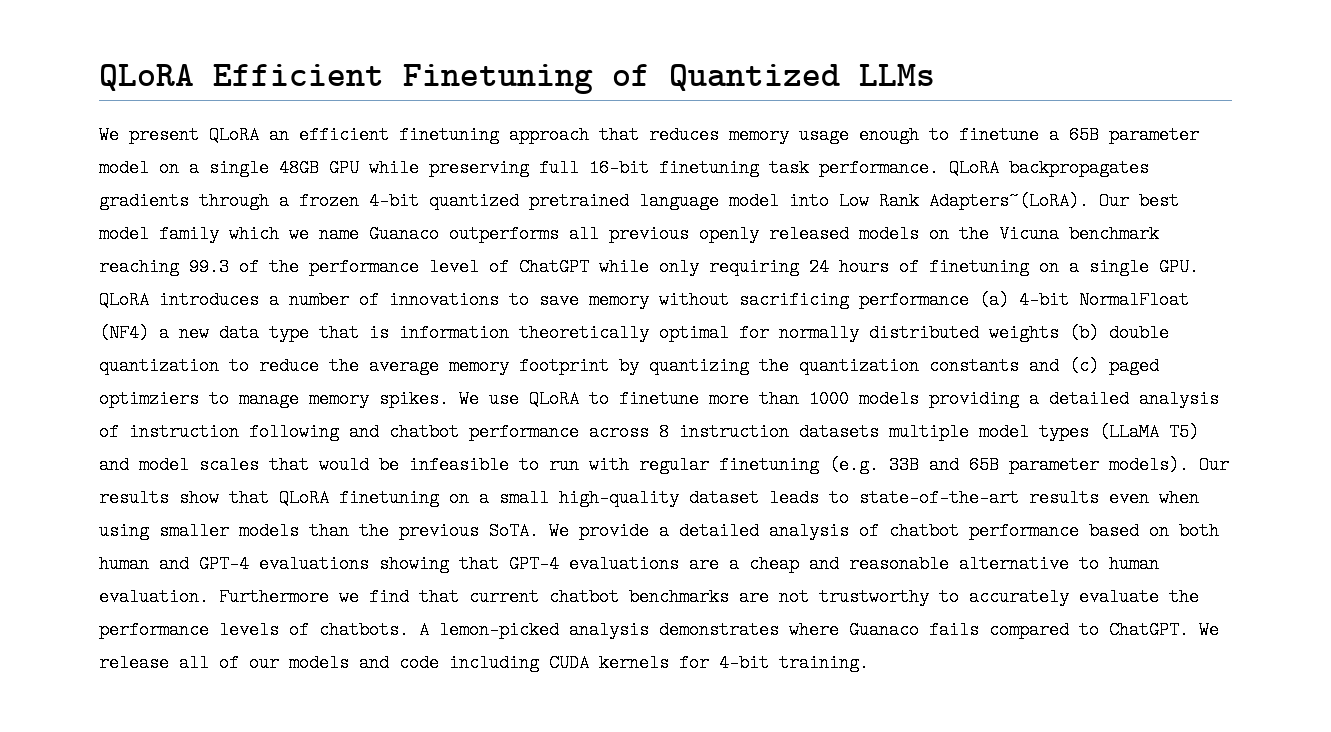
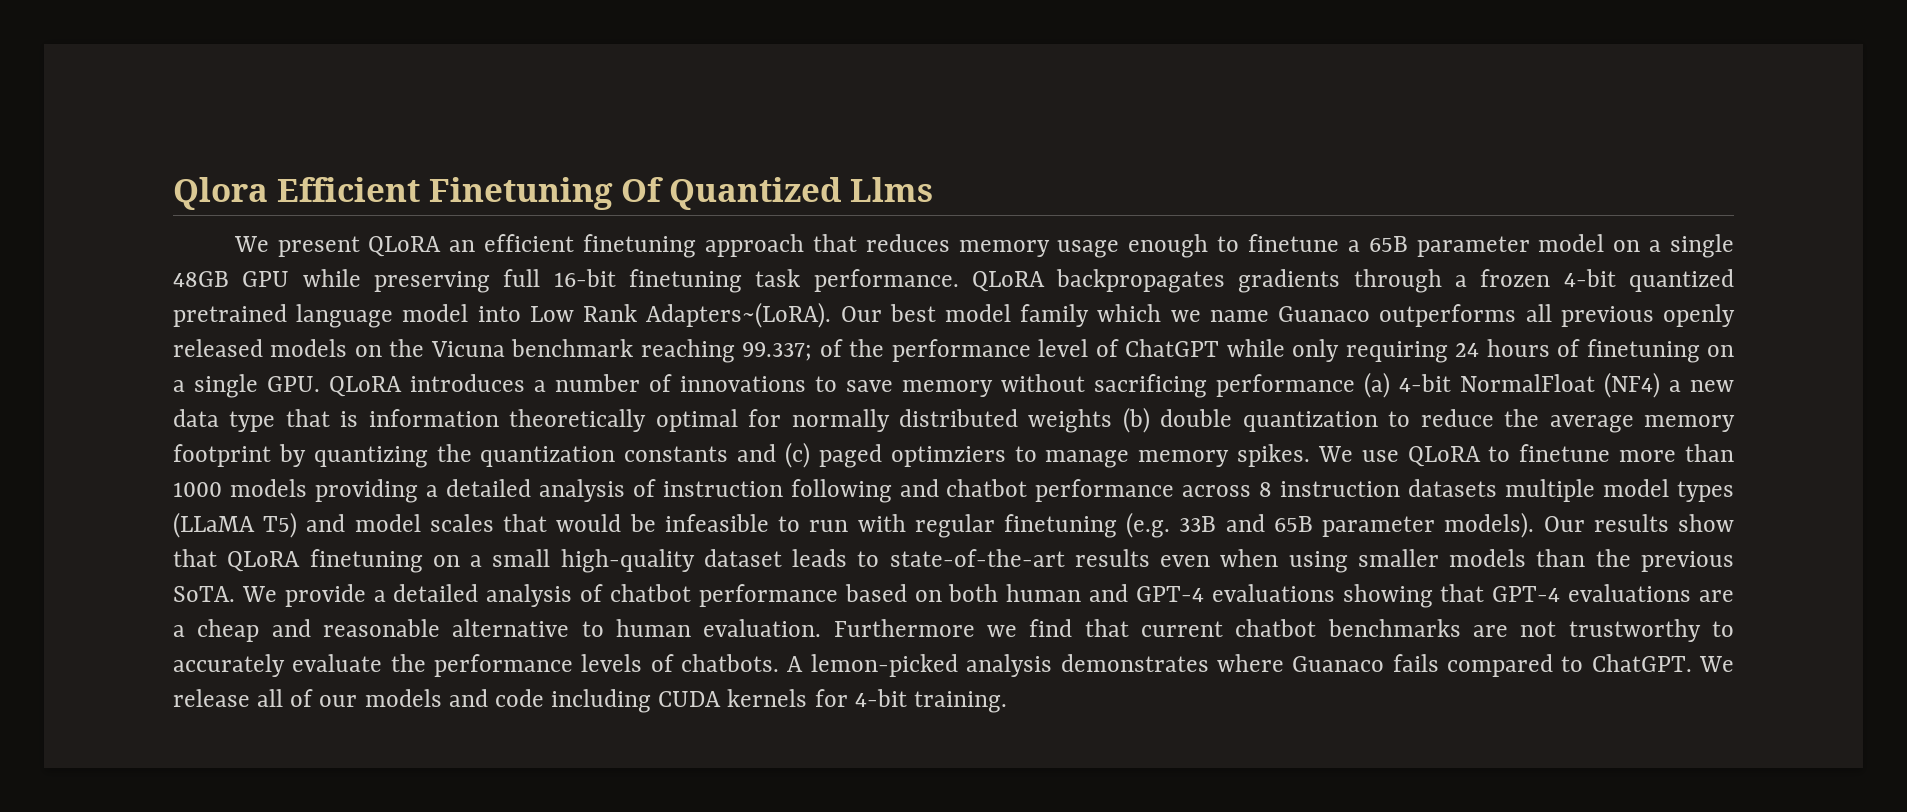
- QLoRA Efficient Finetuning of Quantized LLMs
+ Qlora Efficient Finetuning Of Quantized Llms
- Our best model family which we name Guanaco outperforms all previous openly released models on the Vicuna benchmark reaching 99.3 of the performance level of ChatGPT while only requiring 24 hours of finetuning on a single GPU. QLoRA introduces a number of innovations to save memory without sacrificing performance (a) 4-bit NormalFloat (NF4) a new data type that is information theoretically optimal for normally distributed weights (b) double quantization to reduce the average memory footprint by quantizing the quantization constants and (c) paged optimziers to manage memory spikes.
+ Our best model family which we name Guanaco outperforms all previous openly released models on the Vicuna benchmark reaching 99.337; of the performance level of ChatGPT while only requiring 24 hours of finetuning on a single GPU. QLoRA introduces a number of innovations to save memory without sacrificing performance (a) 4-bit NormalFloat (NF4) a new data type that is information theoretically optimal for normally distributed weights (b) double quantization to reduce the average memory footprint by quantizing the quantization constants and (c) paged optimziers to manage memory spikes.

